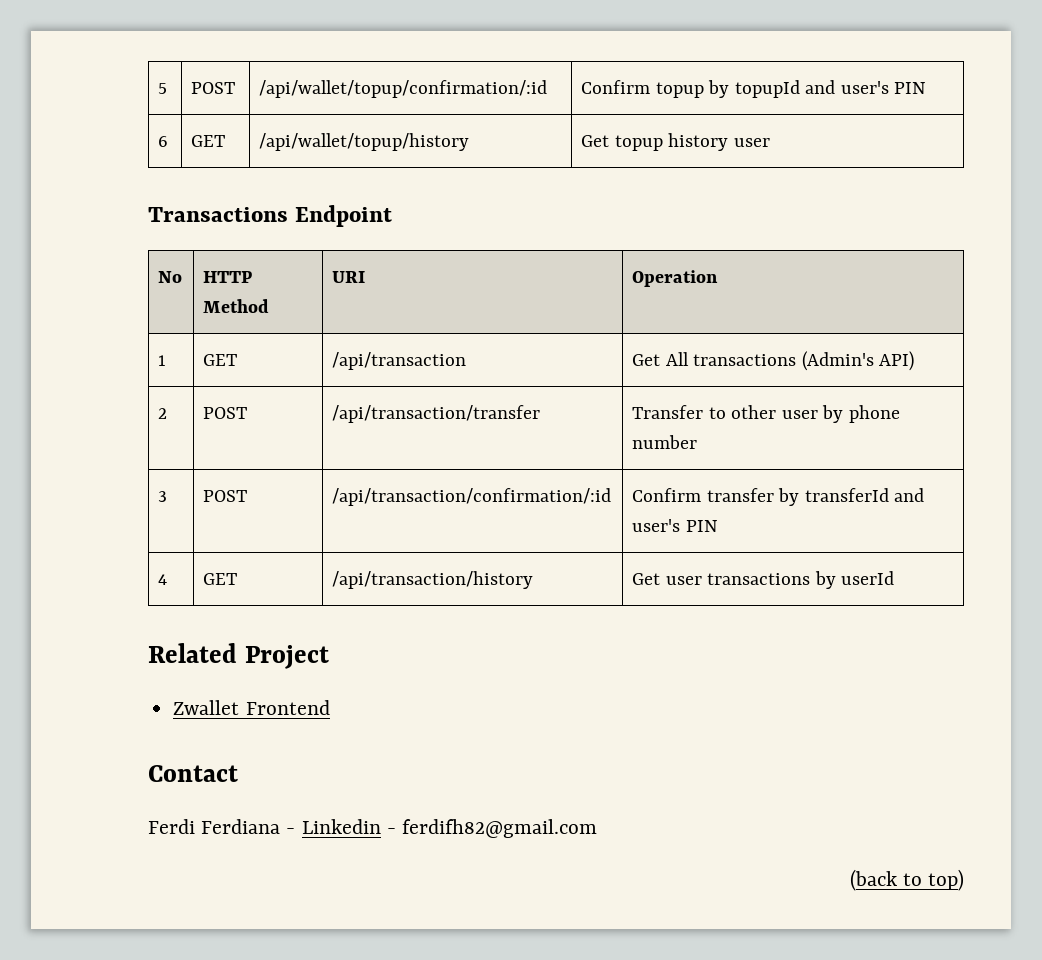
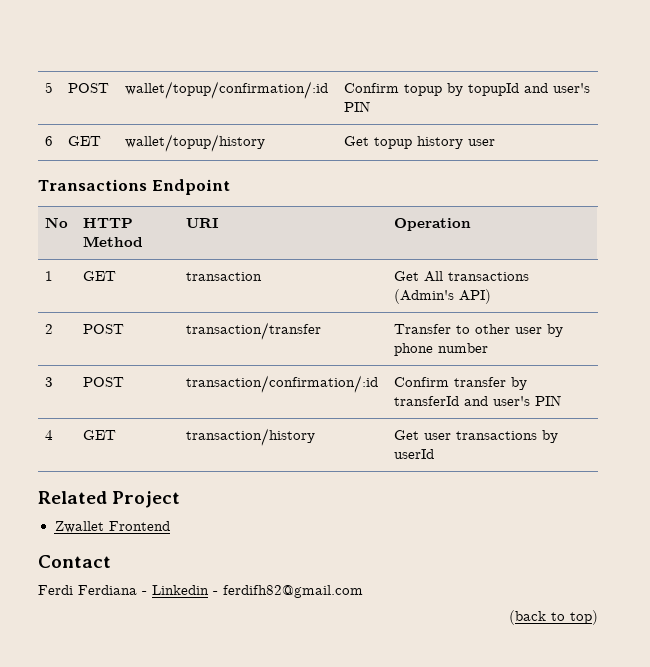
- 5 | POST | /api/wallet/topup/confirmation/:id | Confirm topup by topupId and user's PIN
+ 5 | POST | wallet/topup/confirmation/:id | Confirm topup by topupId and user's PIN
- 6 | GET | /api/wallet/topup/history | Get topup history user
+ 6 | GET | wallet/topup/history | Get topup history user
- 1 | GET | /api/transaction | Get All transactions (Admin's API)
+ 1 | GET | transaction | Get All transactions (Admin's API)
- 2 | POST | /api/transaction/transfer | Transfer to other user by phone number
+ 2 | POST | transaction/transfer | Transfer to other user by phone number
- 3 | POST | /api/transaction/confirmation/:id | Confirm transfer by transferId and user's PIN
+ 3 | POST | transaction/confirmation/:id | Confirm transfer by transferId and user's PIN
- 4 | GET | /api/transaction/history | Get user transactions by userId
+ 4 | GET | transaction/history | Get user transactions by userId

